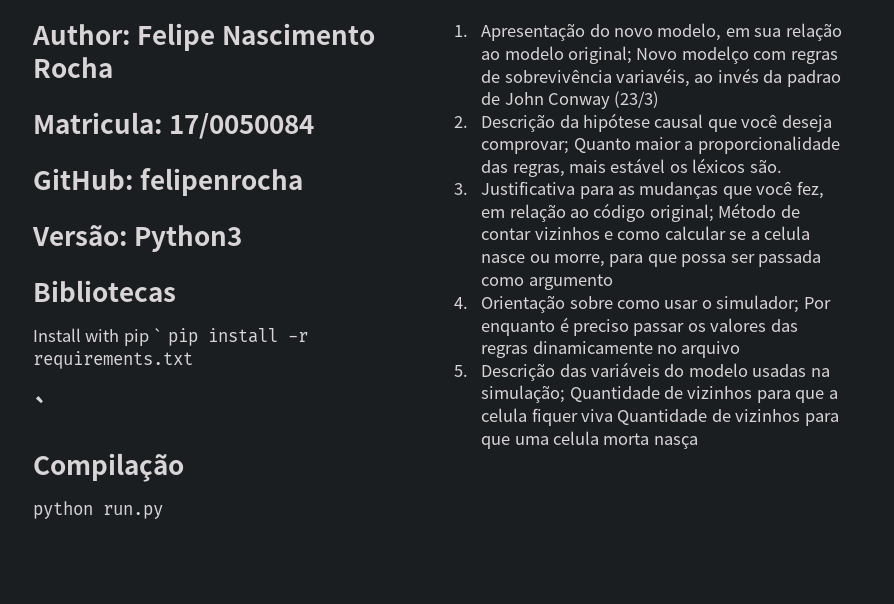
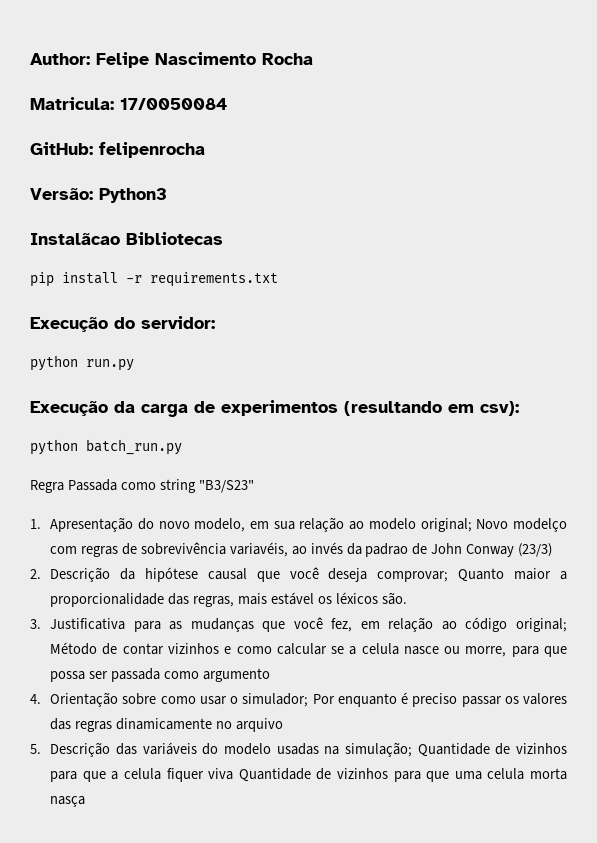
- Bibliotecas
+ Instalãcao Bibliotecas
- Install with pip ` pip install -r requirements.txt
- `
- Compilação
+ pip install -r requirements.txt
+ Execução do servidor:
+ Execução da carga de experimentos (resultando em csv):
+ python batch_run.py
+ Regra Passada como string "B3/S23"

